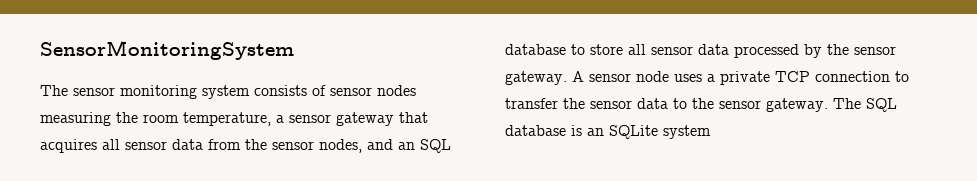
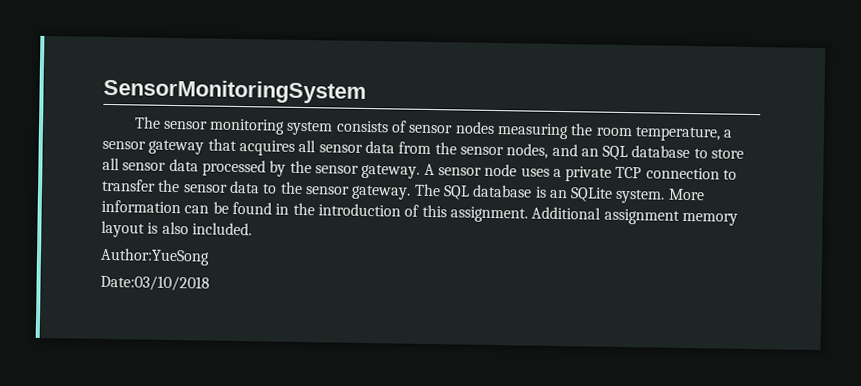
- The SQL database is an SQLite system
+ The SQL database is an SQLite system. More information can be found in the introduction of this assignment. Additional assignment memory layout is also included.
+ Author:YueSong
+ Date:03/10/2018

